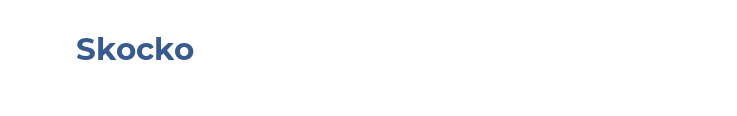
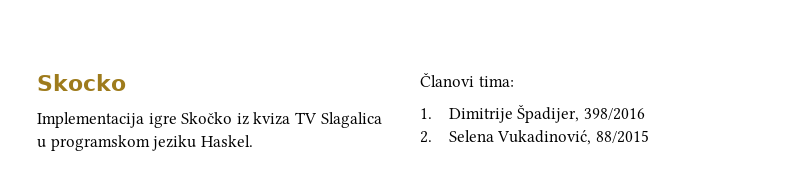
+ Implementacija igre Skočko iz kviza TV Slagalica u programskom jeziku Haskel.
+ Članovi tima:
+ 1. Dimitrije Špadijer, 398/2016
+ 2. Selena Vukadinović, 88/2015

